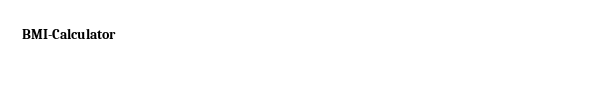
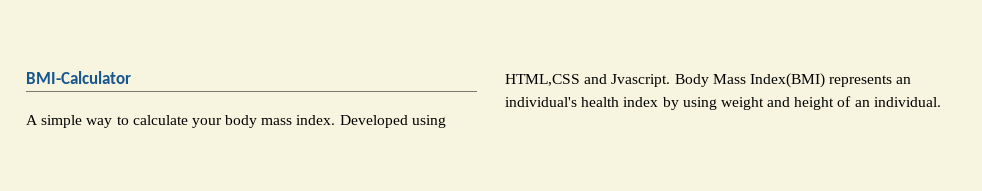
+ A simple way to calculate your body mass index. Developed using HTML,CSS and Jvascript. Body Mass Index(BMI) represents an individual's health index by using weight and height of an individual.

